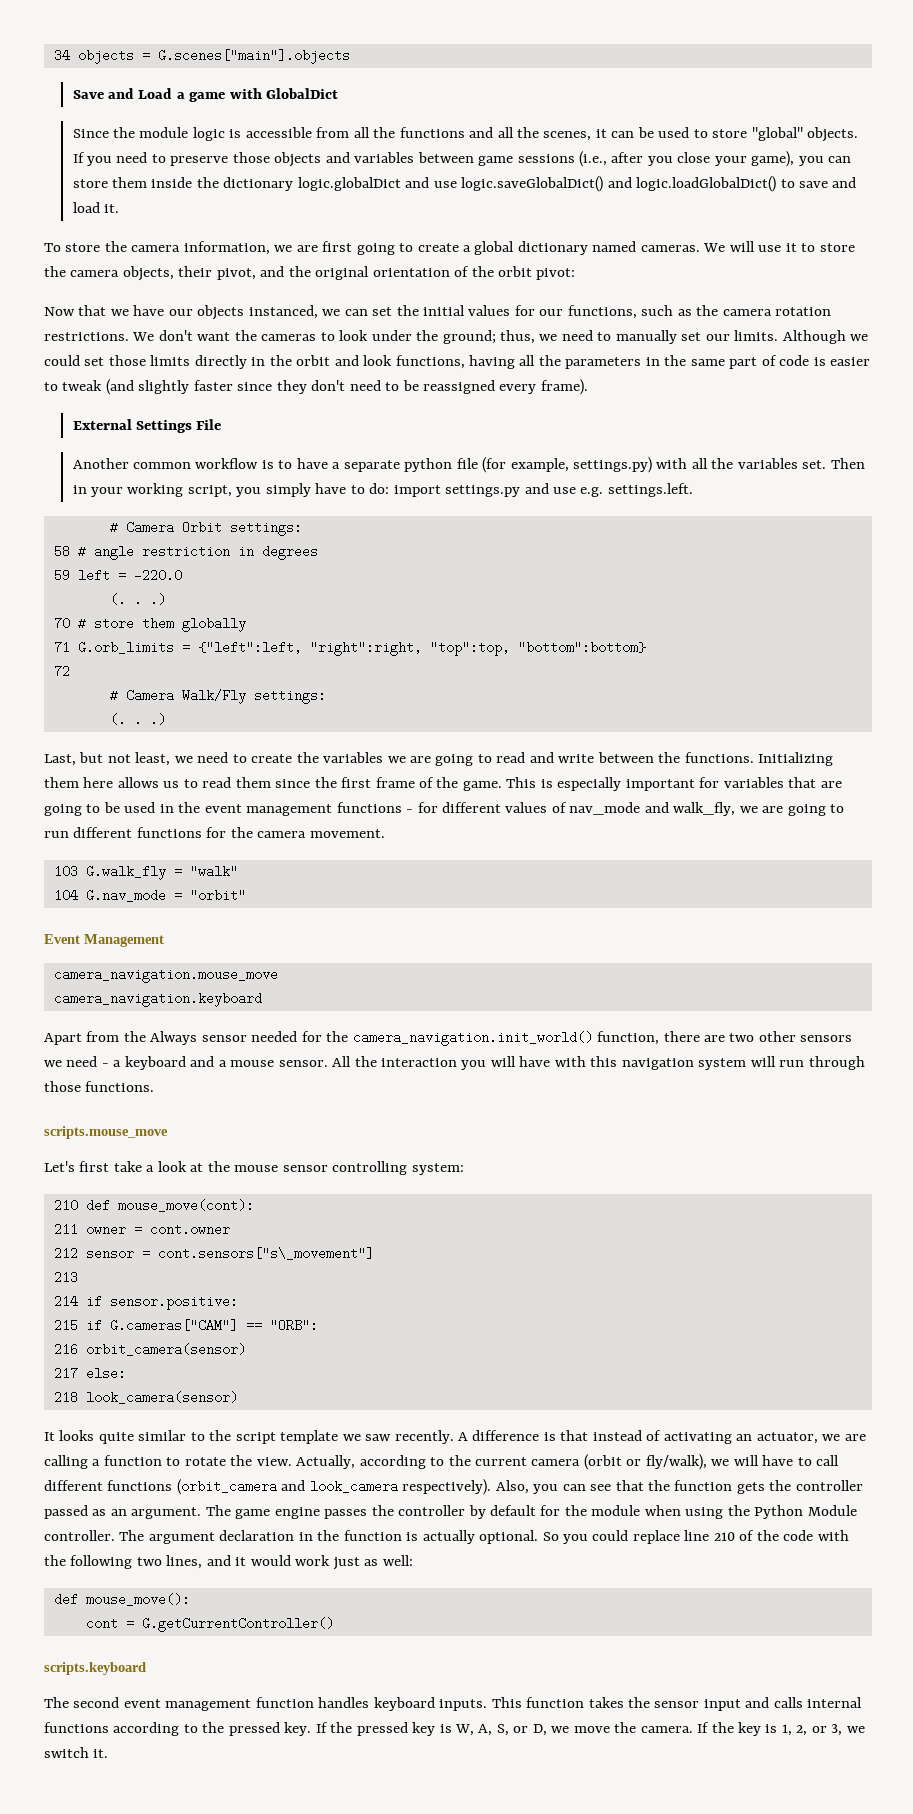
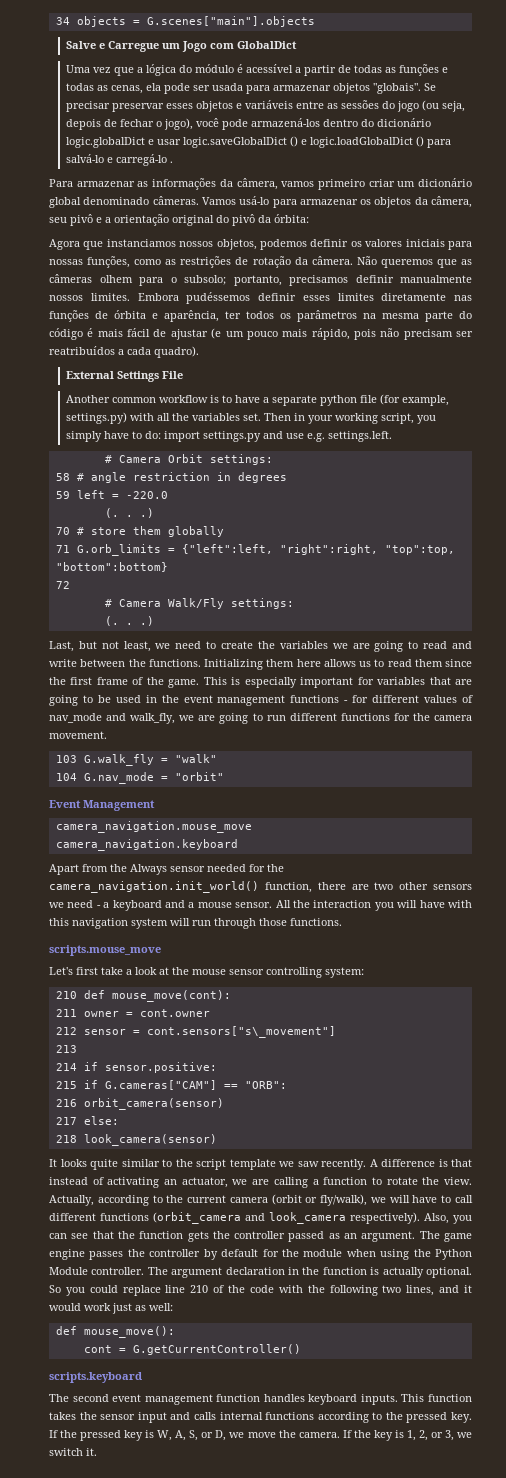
- Save and Load a game with GlobalDict
- Since the module logic is accessible from all the functions and all the scenes, it can be used to store "global" objects. If you need to preserve those objects and variables between game sessions (i.e., after you close your game), you can store them inside the dictionary logic.globalDict and use logic.saveGlobalDict() and logic.loadGlobalDict() to save and load it.
- To store the camera information, we are first going to create a global dictionary named cameras. We will use it to store the camera objects, their pivot, and the original orientation of the orbit pivot:
- Now that we have our objects instanced, we can set the initial values for our functions, such as the camera rotation restrictions. We don't want the cameras to look under the ground; thus, we need to manually set our limits. Although we could set those limits directly in the orbit and look functions, having all the parameters in the same part of code is easier to tweak (and slightly faster since they don't need to be reassigned every frame).
+ Salve e Carregue um Jogo com GlobalDict
+ Uma vez que a lógica do módulo é acessível a partir de todas as funções e todas as cenas, ela pode ser usada para armazenar objetos "globais". Se precisar preservar esses objetos e variáveis entre as sessões do jogo (ou seja, depois de fechar o jogo), você pode armazená-los dentro do dicionário logic.globalDict e usar logic.saveGlobalDict () e logic.loadGlobalDict () para salvá-lo e carregá-lo .
+ Para armazenar as informações da câmera, vamos primeiro criar um dicionário global denominado câmeras. Vamos usá-lo para armazenar os objetos da câmera, seu pivô e a orientação original do pivô da órbita:
+ Agora que instanciamos nossos objetos, podemos definir os valores iniciais para nossas funções, como as restrições de rotação da câmera. Não queremos que as câmeras olhem para o subsolo; portanto, precisamos definir manualmente nossos limites. Embora pudéssemos definir esses limites diretamente nas funções de órbita e aparência, ter todos os parâmetros na mesma parte do código é mais fácil de ajustar (e um pouco mais rápido, pois não precisam ser reatribuídos a cada quadro).

